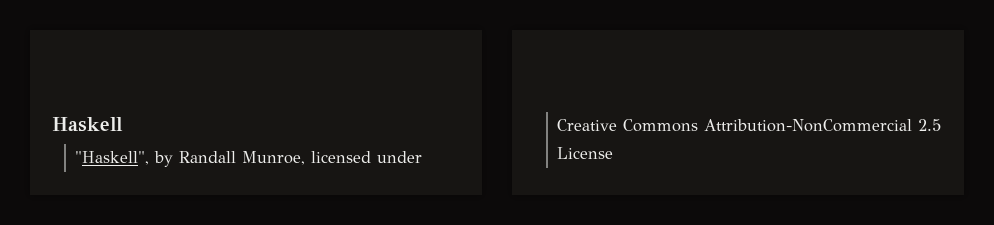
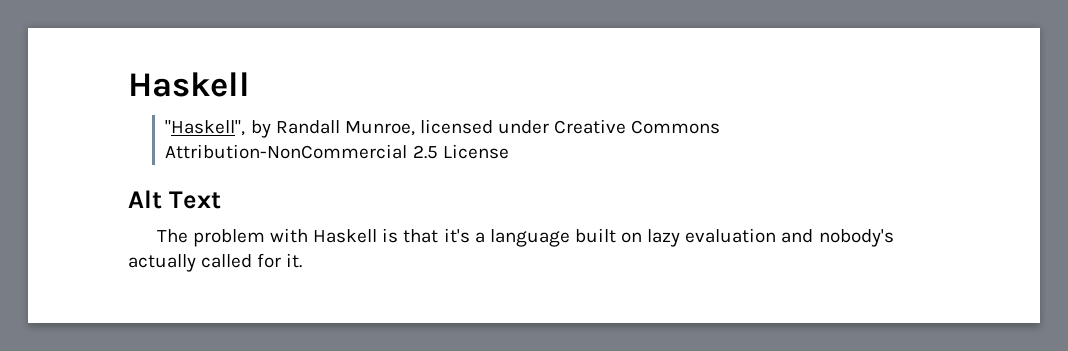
+ Alt Text
+ The problem with Haskell is that it's a language built on lazy evaluation and nobody's actually called for it.

